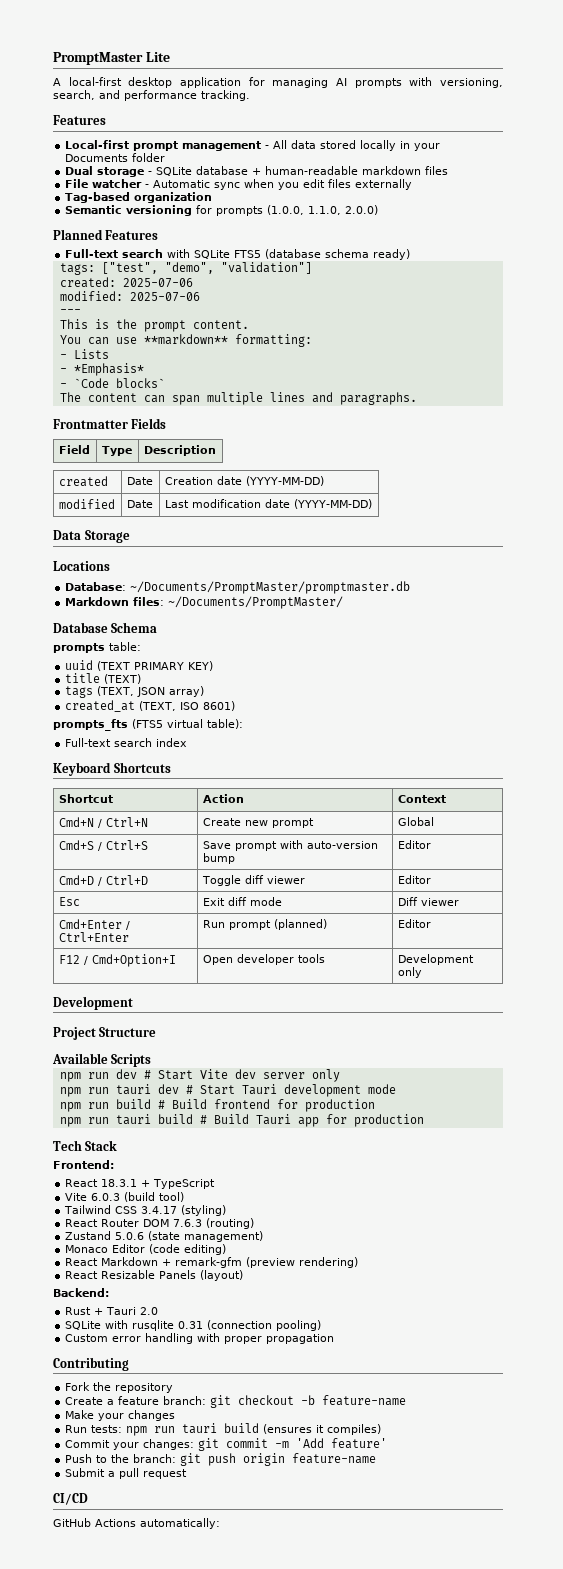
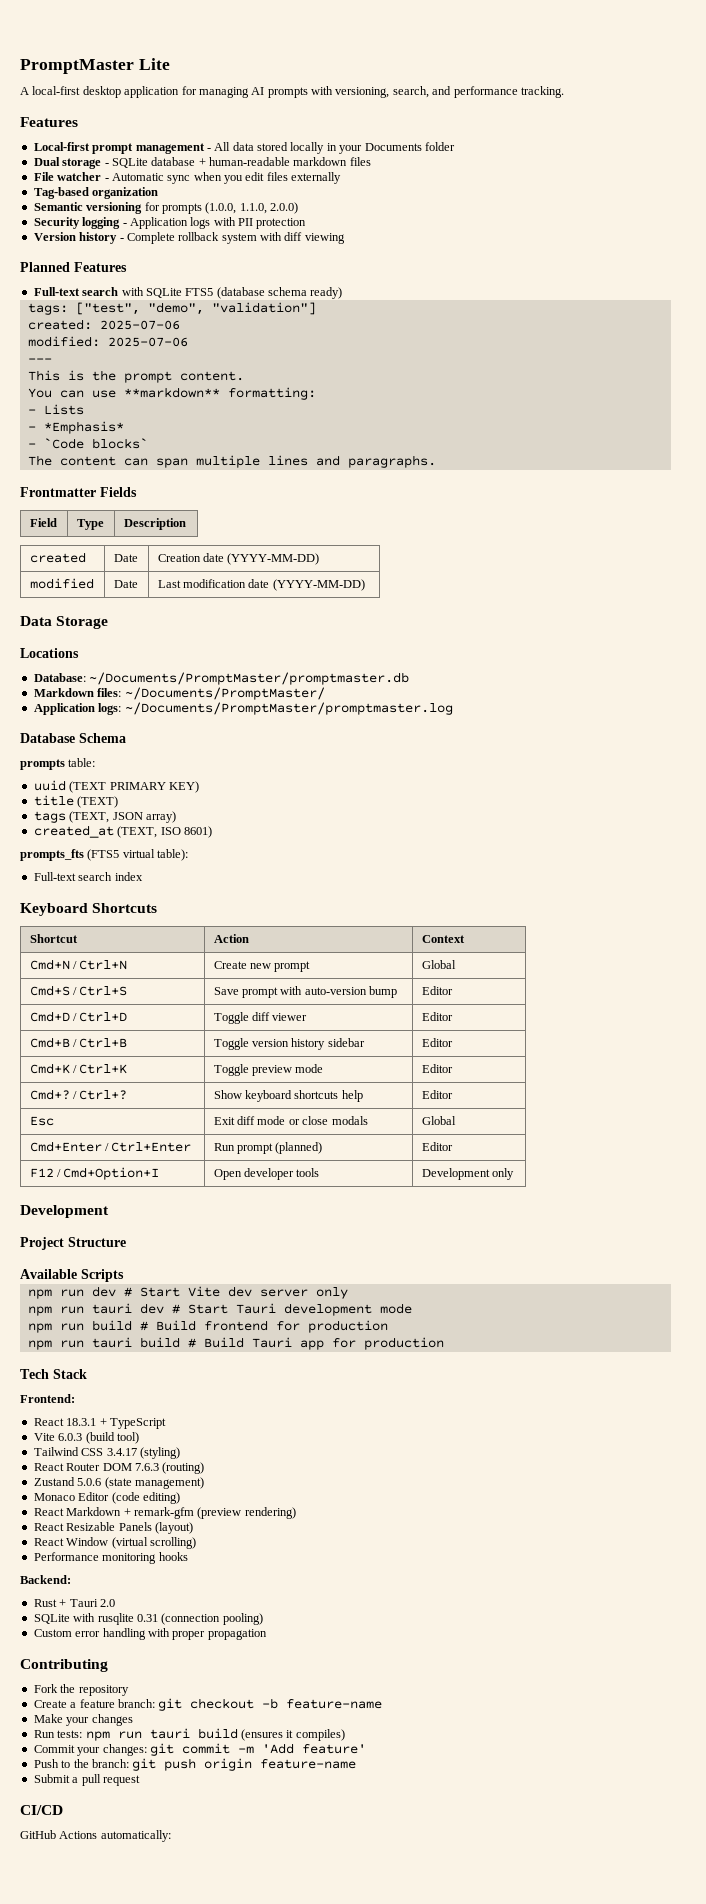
+ Security logging - Application logs with PII protection
+ Version history - Complete rollback system with diff viewing
+ Application logs: ~/Documents/PromptMaster/promptmaster.log
+ Cmd+B / Ctrl+B | Toggle version history sidebar | Editor
+ Cmd+K / Ctrl+K | Toggle preview mode | Editor
+ Cmd+? / Ctrl+? | Show keyboard shortcuts help | Editor
- Esc | Exit diff mode | Diff viewer
+ Esc | Exit diff mode or close modals | Global
+ React Window (virtual scrolling)
+ Performance monitoring hooks

